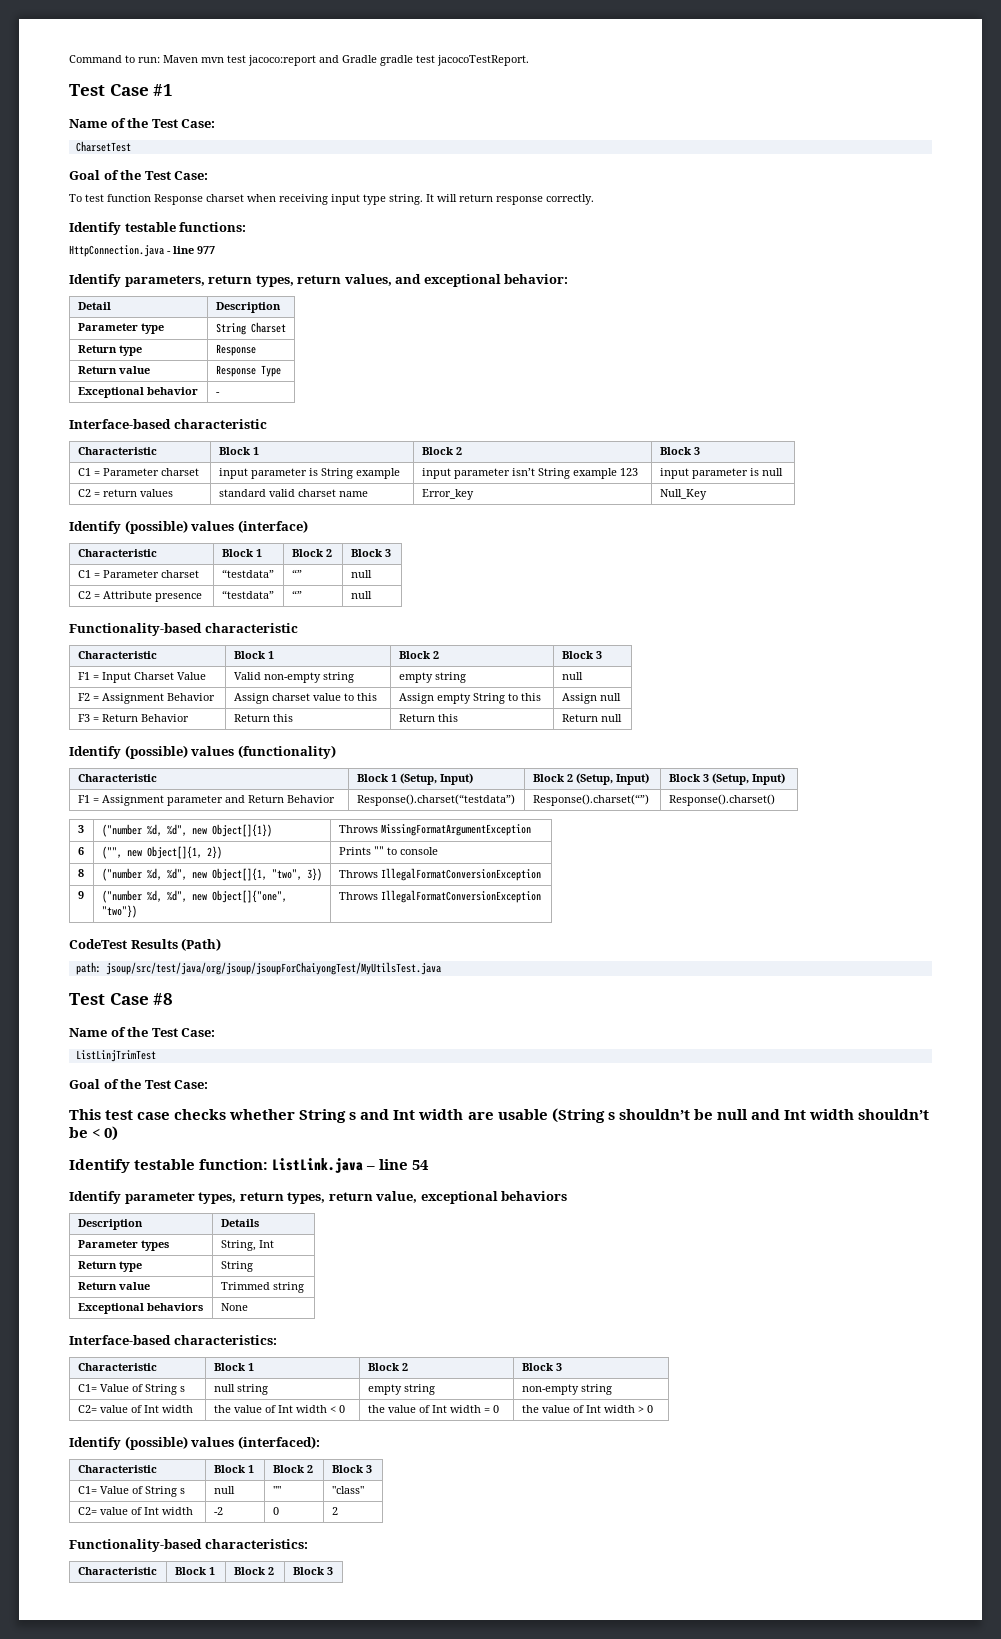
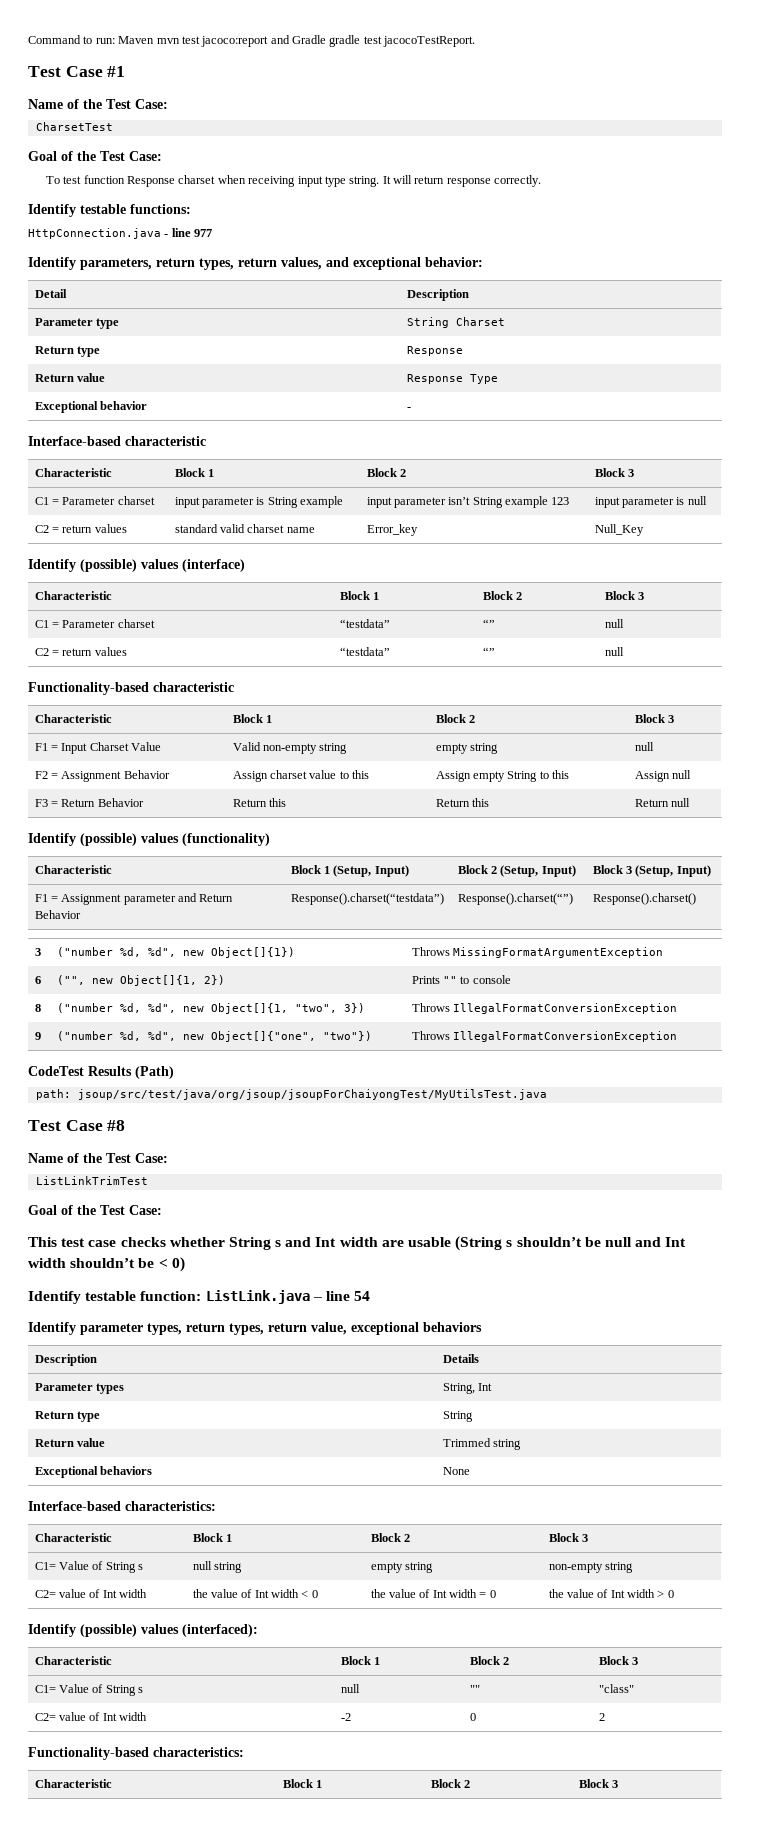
- C2 = Attribute presence | “testdata” | “” | null
+ C2 = return values | “testdata” | “” | null
- ListLinjTrimTest
+ ListLinkTrimTest

